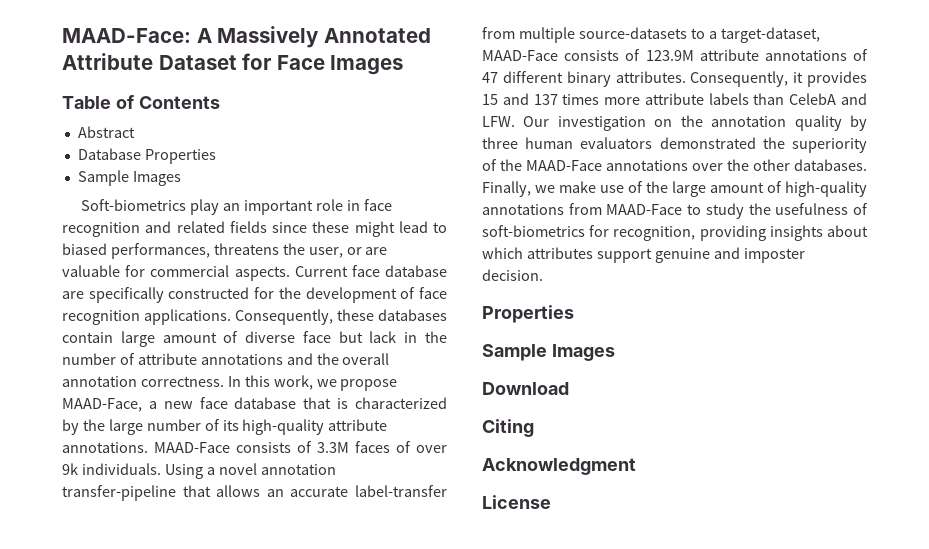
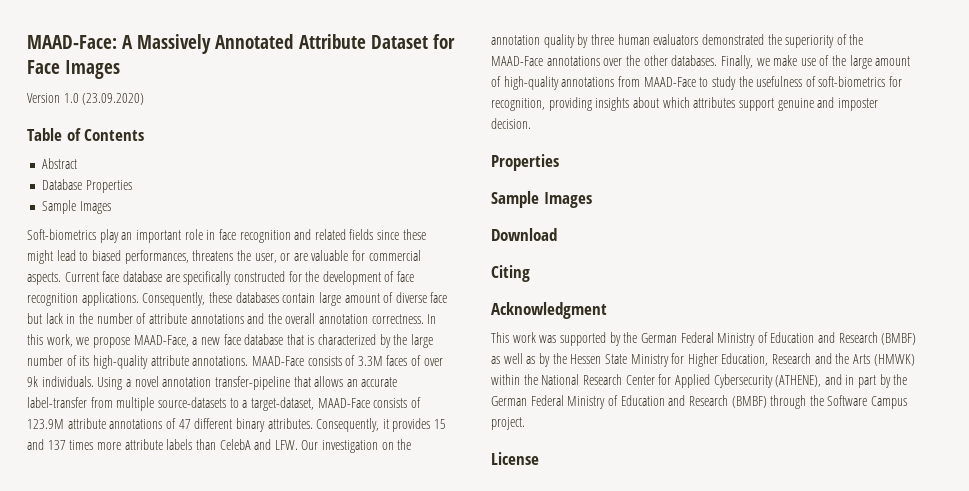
+ Version 1.0 (23.09.2020)
+ This work was supported by the German Federal Ministry of Education and Research (BMBF) as well as by the Hessen State Ministry for Higher Education, Research and the Arts (HMWK) within the National Research Center for Applied Cybersecurity (ATHENE), and in part by the German Federal Ministry of Education and Research (BMBF) through the Software Campus project.

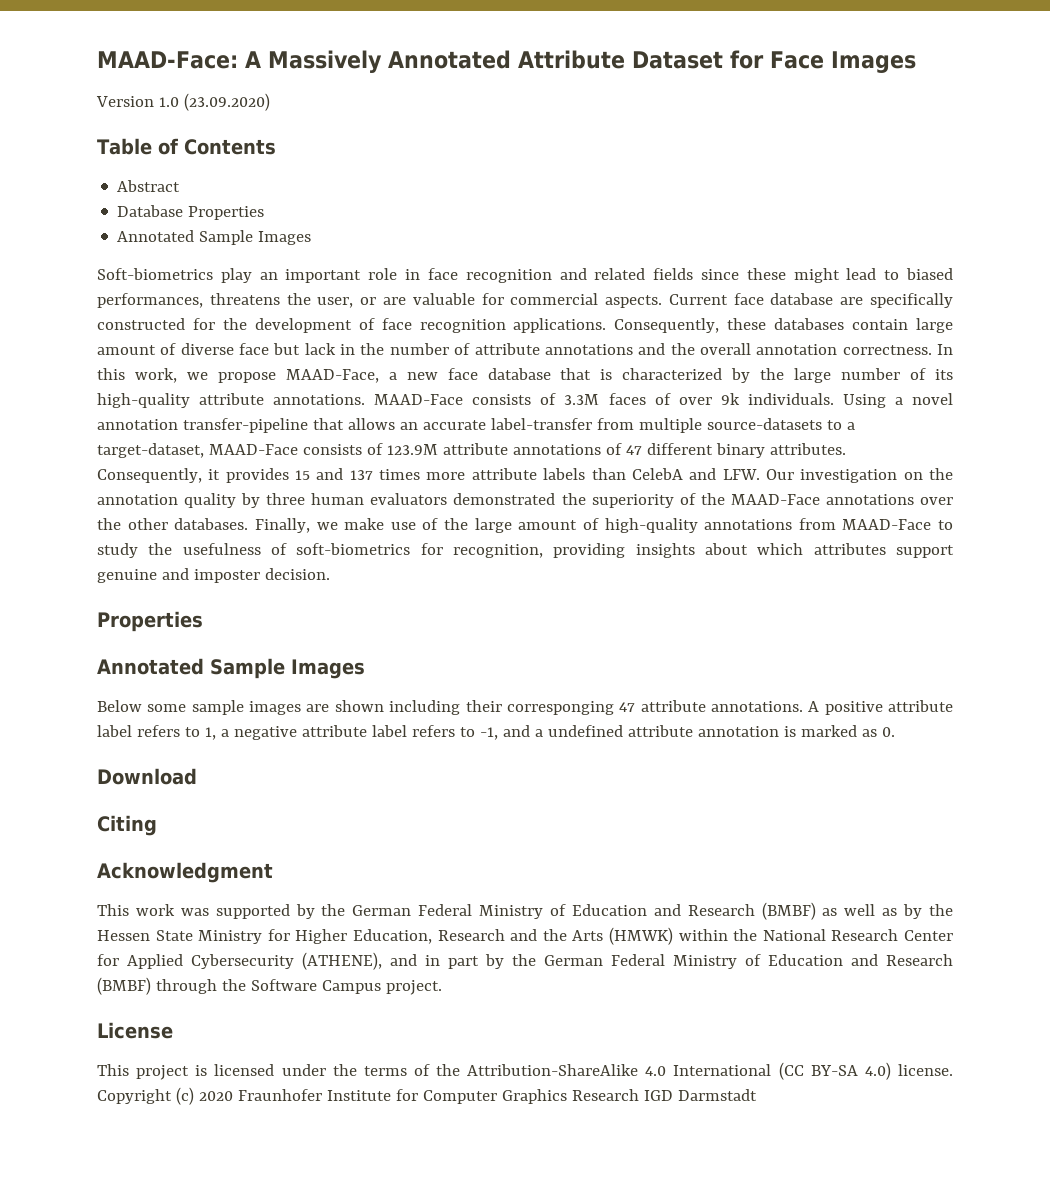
  Database Properties
- Sample Images
+ Annotated Sample Images
  Finally, we make use of the large amount of high-quality annotations from MAAD-Face to study the usefulness of soft-biometrics for recognition, providing insights about which attributes support genuine and imposter decision.
  Properties
- Sample Images
+ Annotated Sample Images
+ Below some sample images are shown including their corresponging 47 attribute annotations. A positive attribute label refers to 1, a negative attribute label refers to -1, and a undefined attribute annotation is marked as 0.
+ This project is licensed under the terms of the Attribution-ShareAlike 4.0 International (CC BY-SA 4.0) license. Copyright (c) 2020 Fraunhofer Institute for Computer Graphics Research IGD Darmstadt

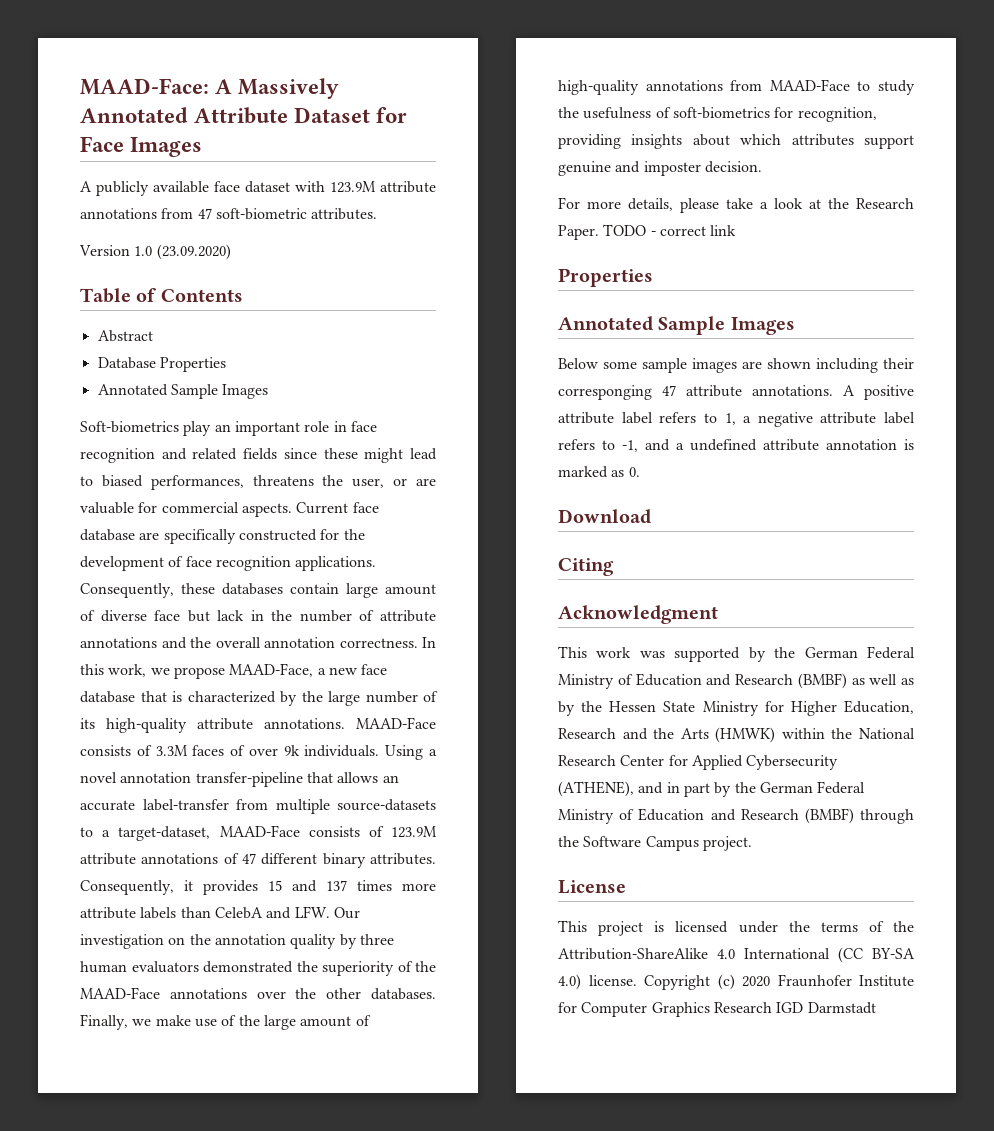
+ A publicly available face dataset with 123.9M attribute annotations from 47 soft-biometric attributes.
+ For more details, please take a look at the Research Paper. TODO - correct link

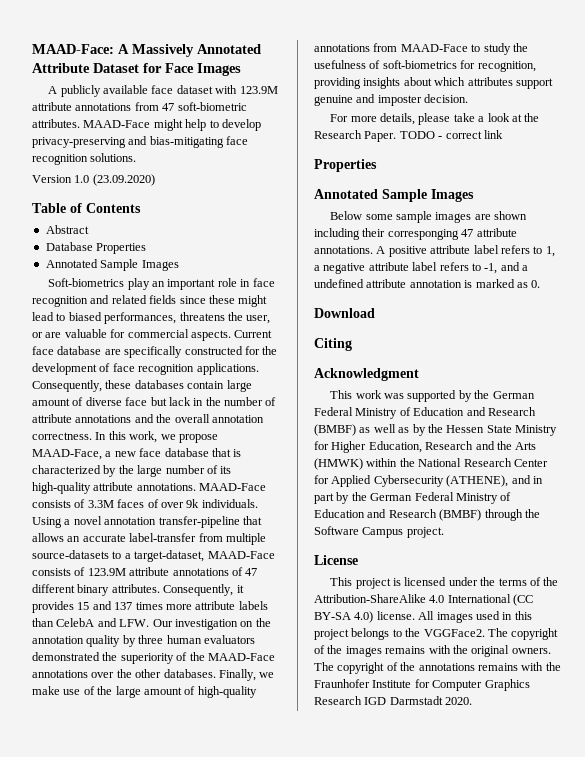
+ MAAD-Face might help to develop privacy-preserving and bias-mitigating face recognition solutions.
- Copyright (c) 2020 Fraunhofer Institute for Computer Graphics Research IGD Darmstadt
+ All images used in this project belongs to the VGGFace2. The copyright of the images remains with the original owners. The copyright of the annotations remains with the Fraunhofer Institute for Computer Graphics Research IGD Darmstadt 2020.

